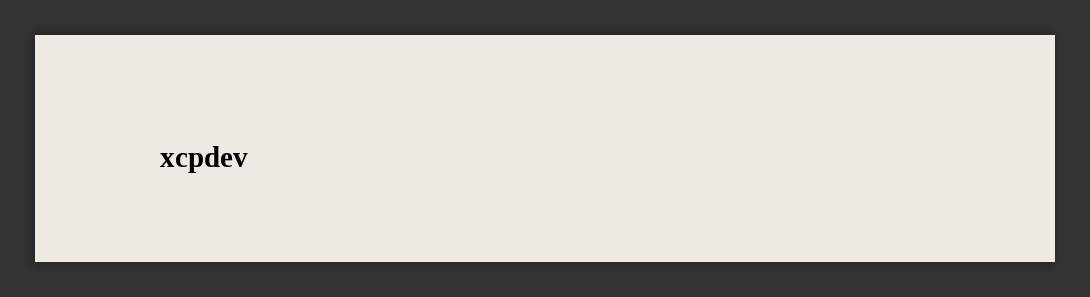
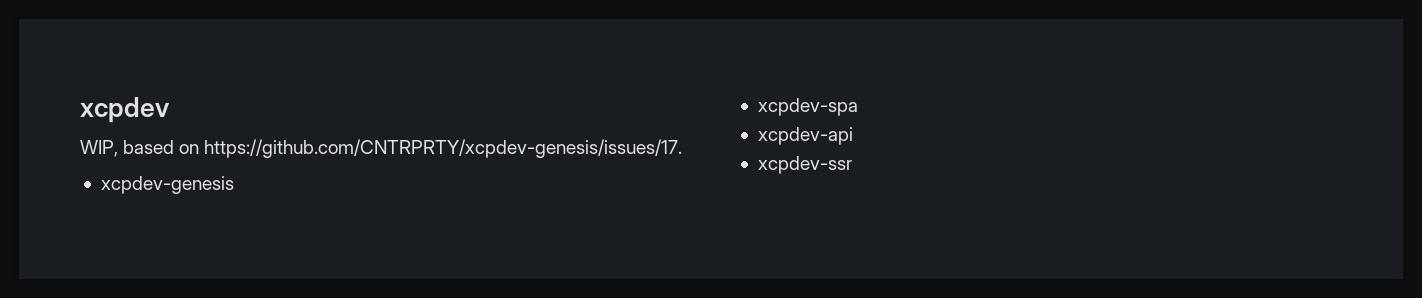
+ WIP, based on https://github.com/CNTRPRTY/xcpdev-genesis/issues/17.
+ xcpdev-genesis
+ xcpdev-spa
+ xcpdev-api
+ xcpdev-ssr

